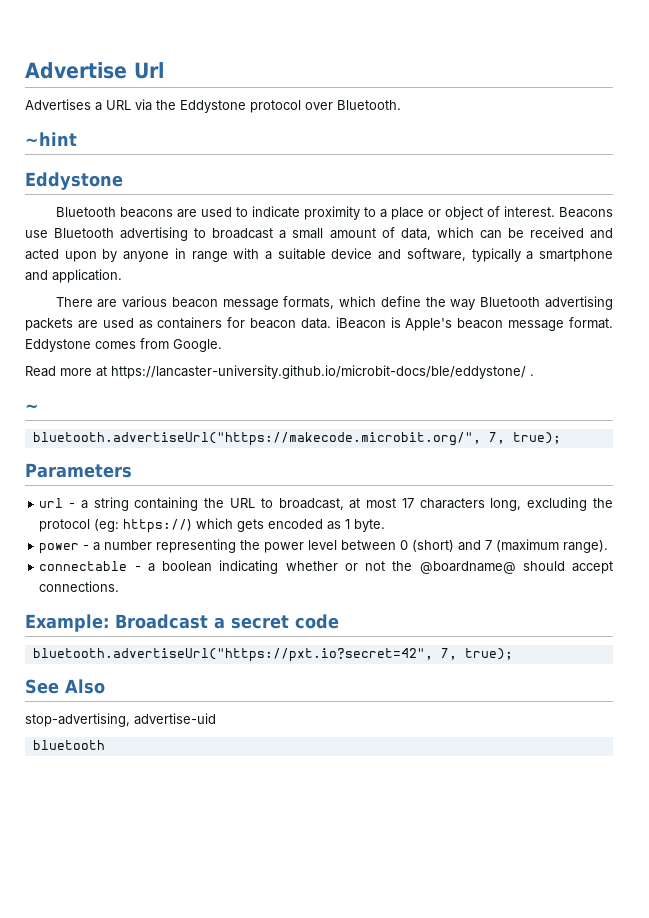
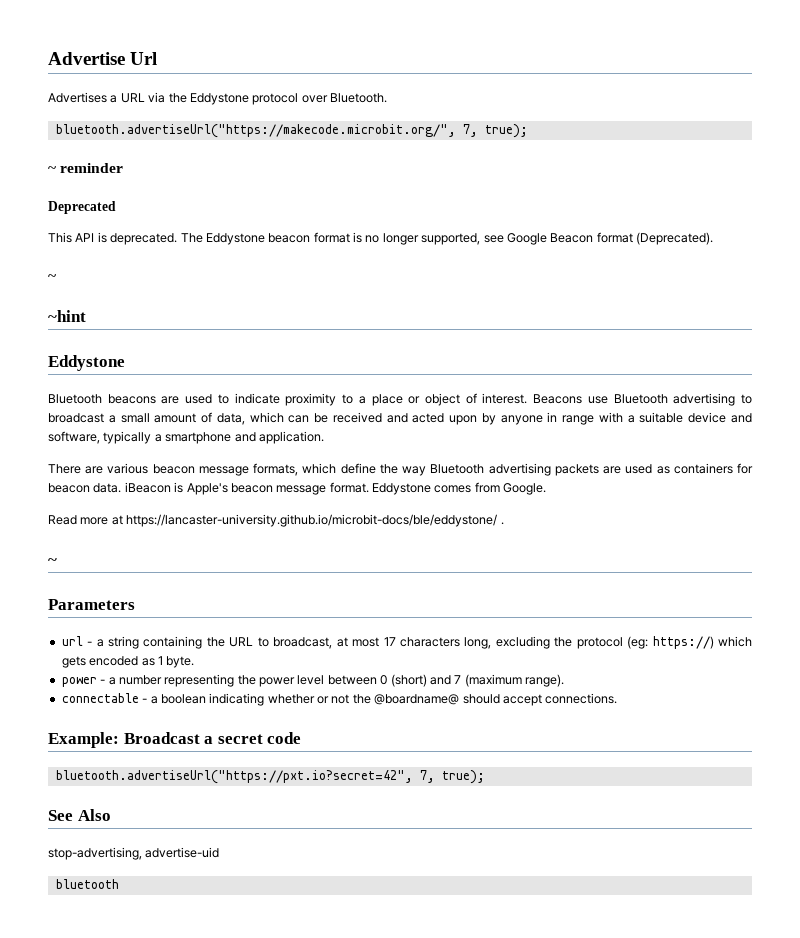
+ bluetooth.advertiseUrl("https://makecode.microbit.org/", 7, true);
+ ~ reminder
+ Deprecated
+ This API is deprecated. The Eddystone beacon format is no longer supported, see Google Beacon format (Deprecated).
+ ~
- bluetooth.advertiseUrl("https://makecode.microbit.org/", 7, true);

